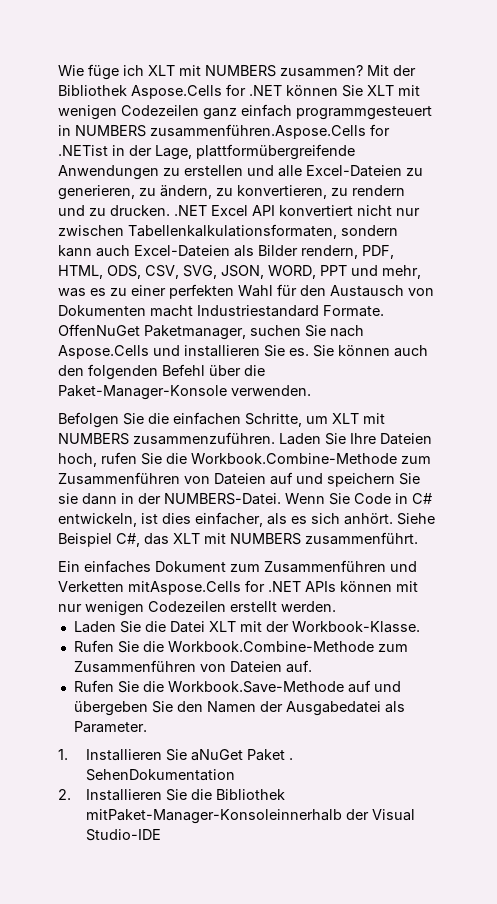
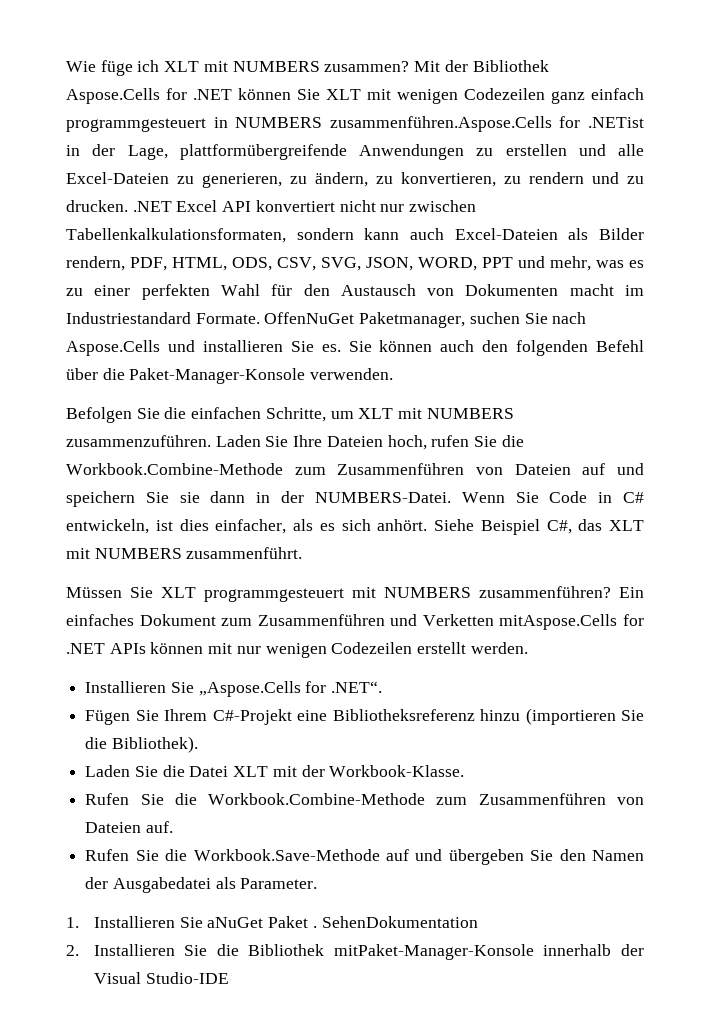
- Mit der Bibliothek Aspose.Cells for .NET können Sie XLT mit wenigen Codezeilen ganz einfach programmgesteuert in NUMBERS zusammenführen.Aspose.Cells for .NETist in der Lage, plattformübergreifende Anwendungen zu erstellen und alle Excel-Dateien zu generieren, zu ändern, zu konvertieren, zu rendern und zu drucken. .NET Excel API konvertiert nicht nur zwischen Tabellenkalkulationsformaten, sondern kann auch Excel-Dateien als Bilder rendern, PDF, HTML, ODS, CSV, SVG, JSON, WORD, PPT und mehr, was es zu einer perfekten Wahl für den Austausch von Dokumenten macht Industriestandard Formate.
+ Mit der Bibliothek Aspose.Cells for .NET können Sie XLT mit wenigen Codezeilen ganz einfach programmgesteuert in NUMBERS zusammenführen.Aspose.Cells for .NETist in der Lage, plattformübergreifende Anwendungen zu erstellen und alle Excel-Dateien zu generieren, zu ändern, zu konvertieren, zu rendern und zu drucken. .NET Excel API konvertiert nicht nur zwischen Tabellenkalkulationsformaten, sondern kann auch Excel-Dateien als Bilder rendern, PDF, HTML, ODS, CSV, SVG, JSON, WORD, PPT und mehr, was es zu einer perfekten Wahl für den Austausch von Dokumenten macht im Industriestandard Formate.
+ Müssen Sie XLT programmgesteuert mit NUMBERS zusammenführen?
+ Installieren Sie „Aspose.Cells for .NET“.
+ Fügen Sie Ihrem C#-Projekt eine Bibliotheksreferenz hinzu (importieren Sie die Bibliothek).
- 2. Installieren Sie die Bibliothek mitPaket-Manager-Konsoleinnerhalb der Visual Studio-IDE
+ 2. Installieren Sie die Bibliothek mitPaket-Manager-Konsole innerhalb der Visual Studio-IDE

